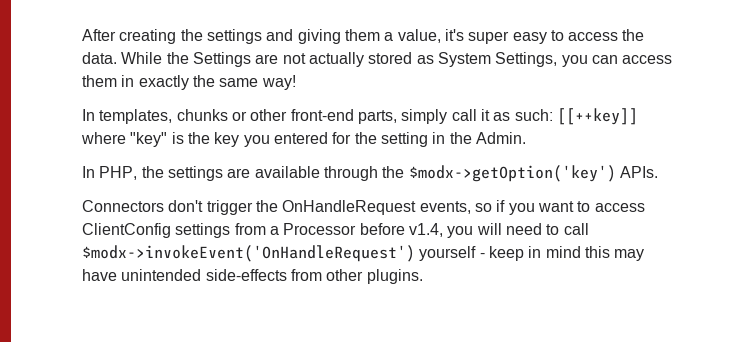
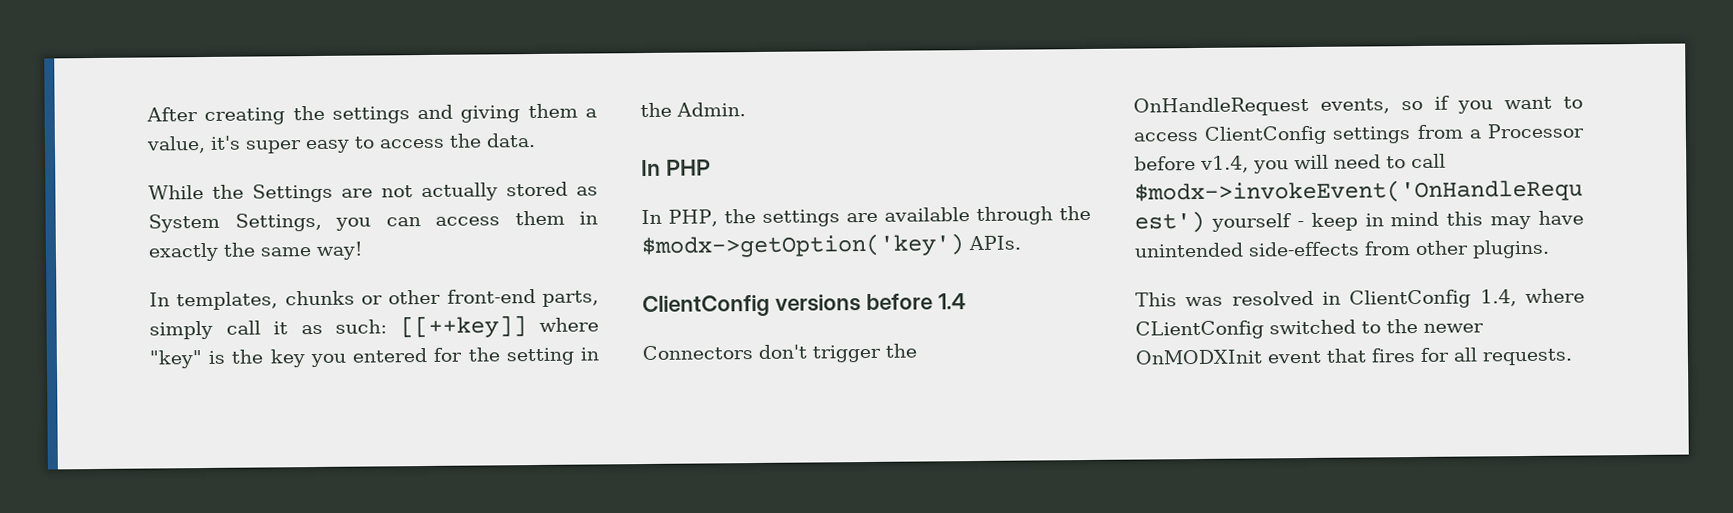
- After creating the settings and giving them a value, it's super easy to access the data. While the Settings are not actually stored as System Settings, you can access them in exactly the same way!
+ After creating the settings and giving them a value, it's super easy to access the data.
+ While the Settings are not actually stored as System Settings, you can access them in exactly the same way!
+ In PHP
+ ClientConfig versions before 1.4
+ This was resolved in ClientConfig 1.4, where CLientConfig switched to the newer OnMODXInit event that fires for all requests.

